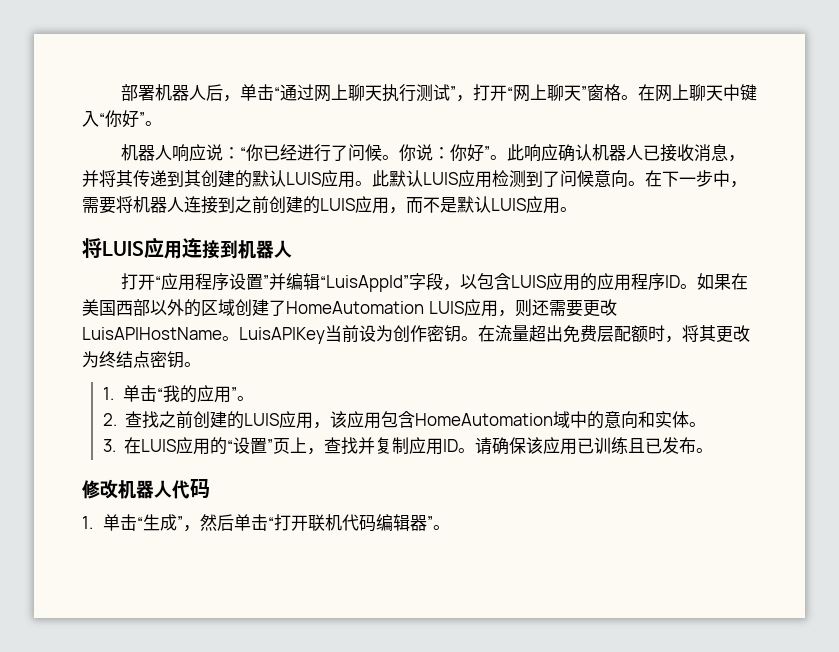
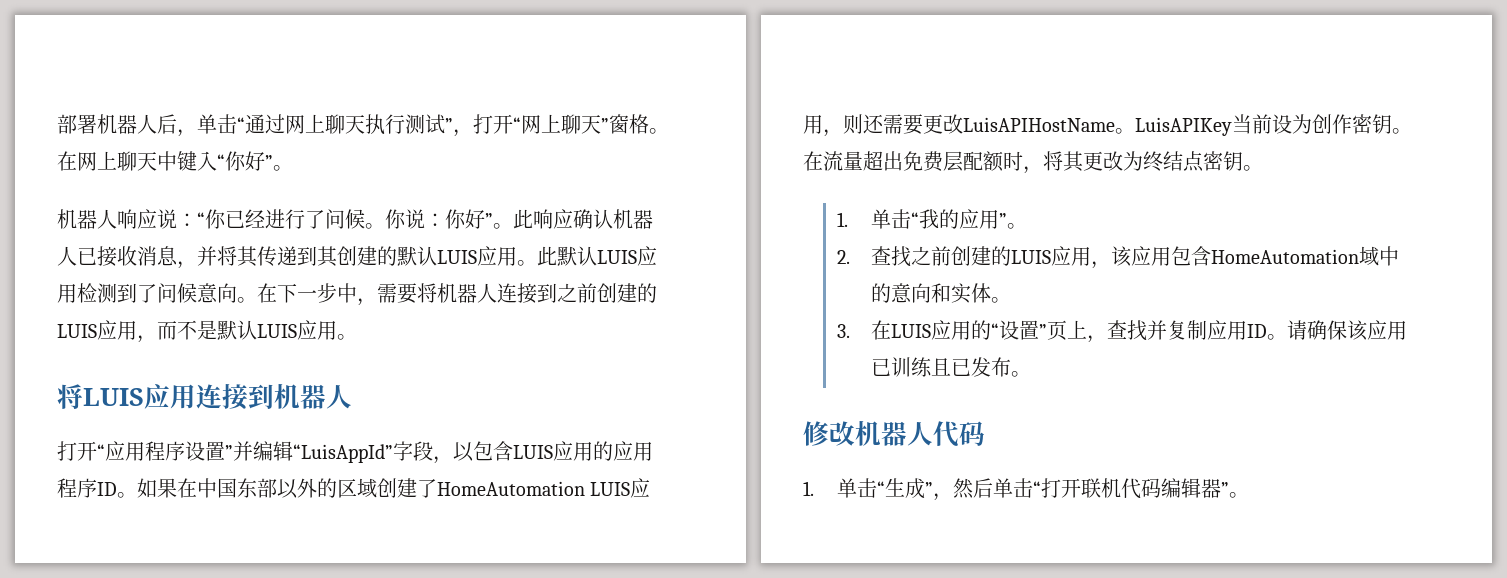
- 如果在美国西部以外的区域创建了HomeAutomation LUIS应用，则还需要更改LuisAPIHostName。
+ 如果在中国东部以外的区域创建了HomeAutomation LUIS应用，则还需要更改LuisAPIHostName。

